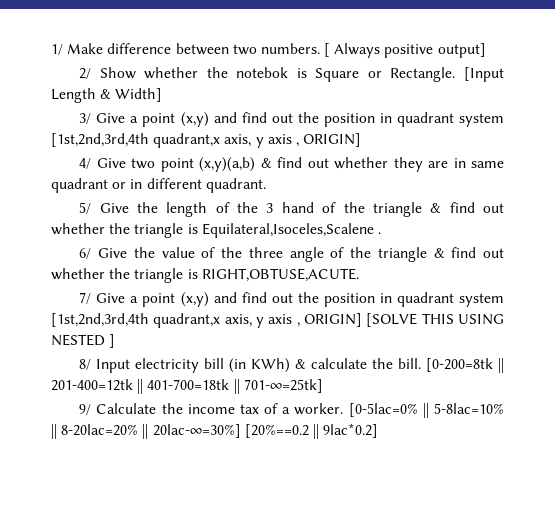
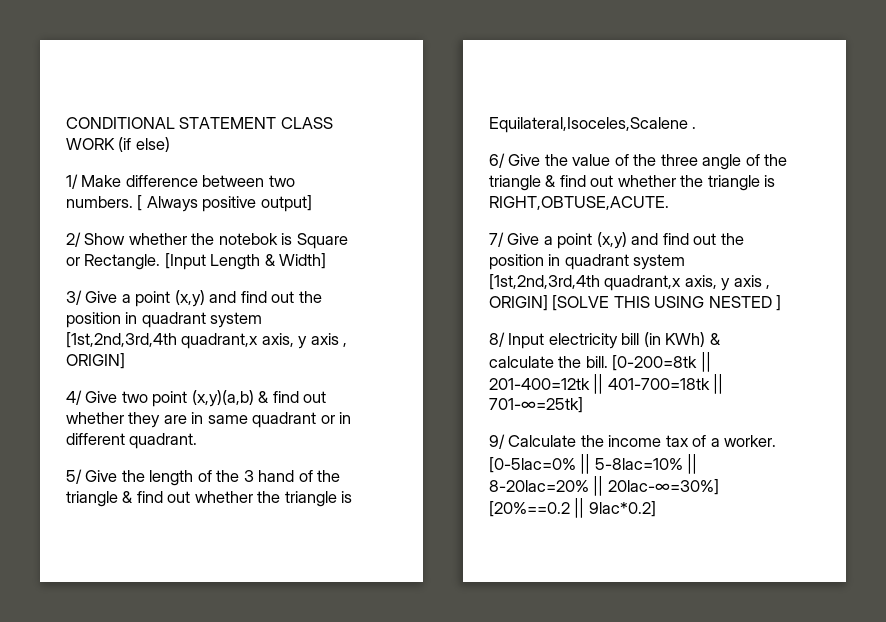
+ CONDITIONAL STATEMENT CLASS WORK (if else)

